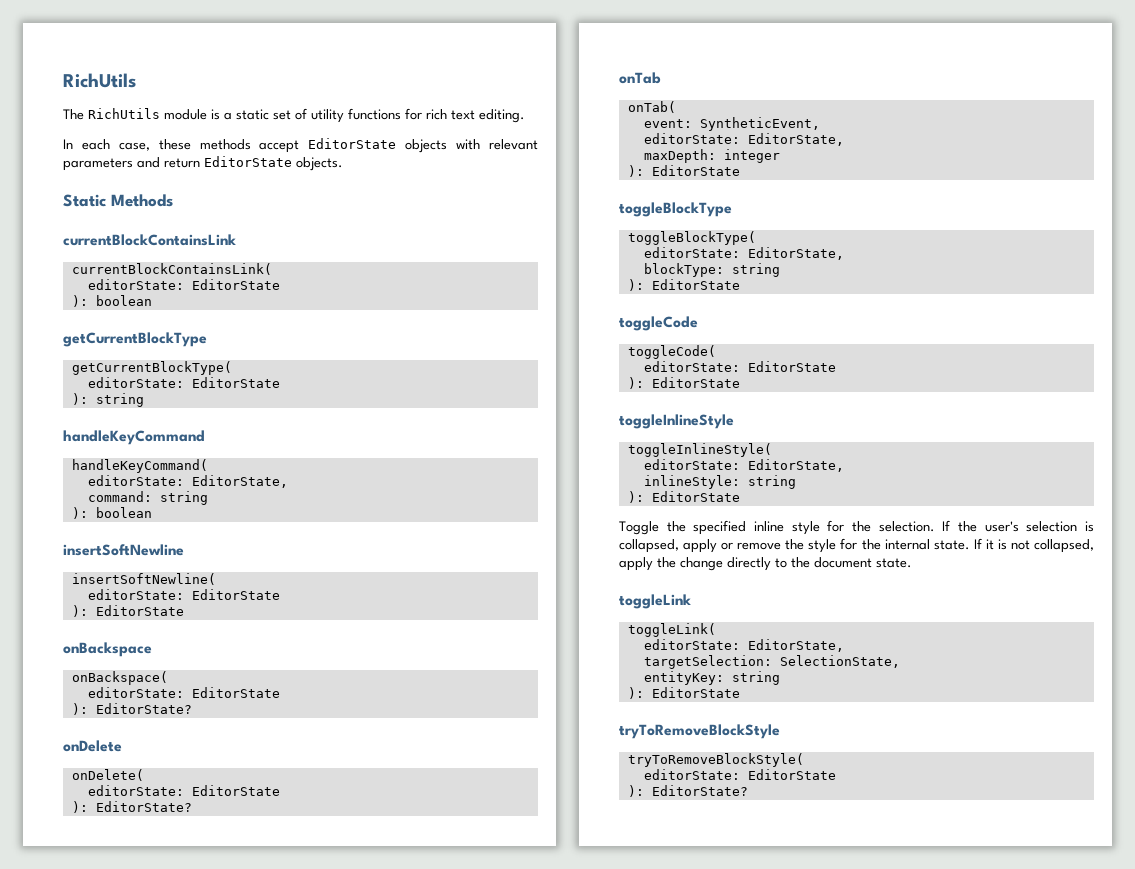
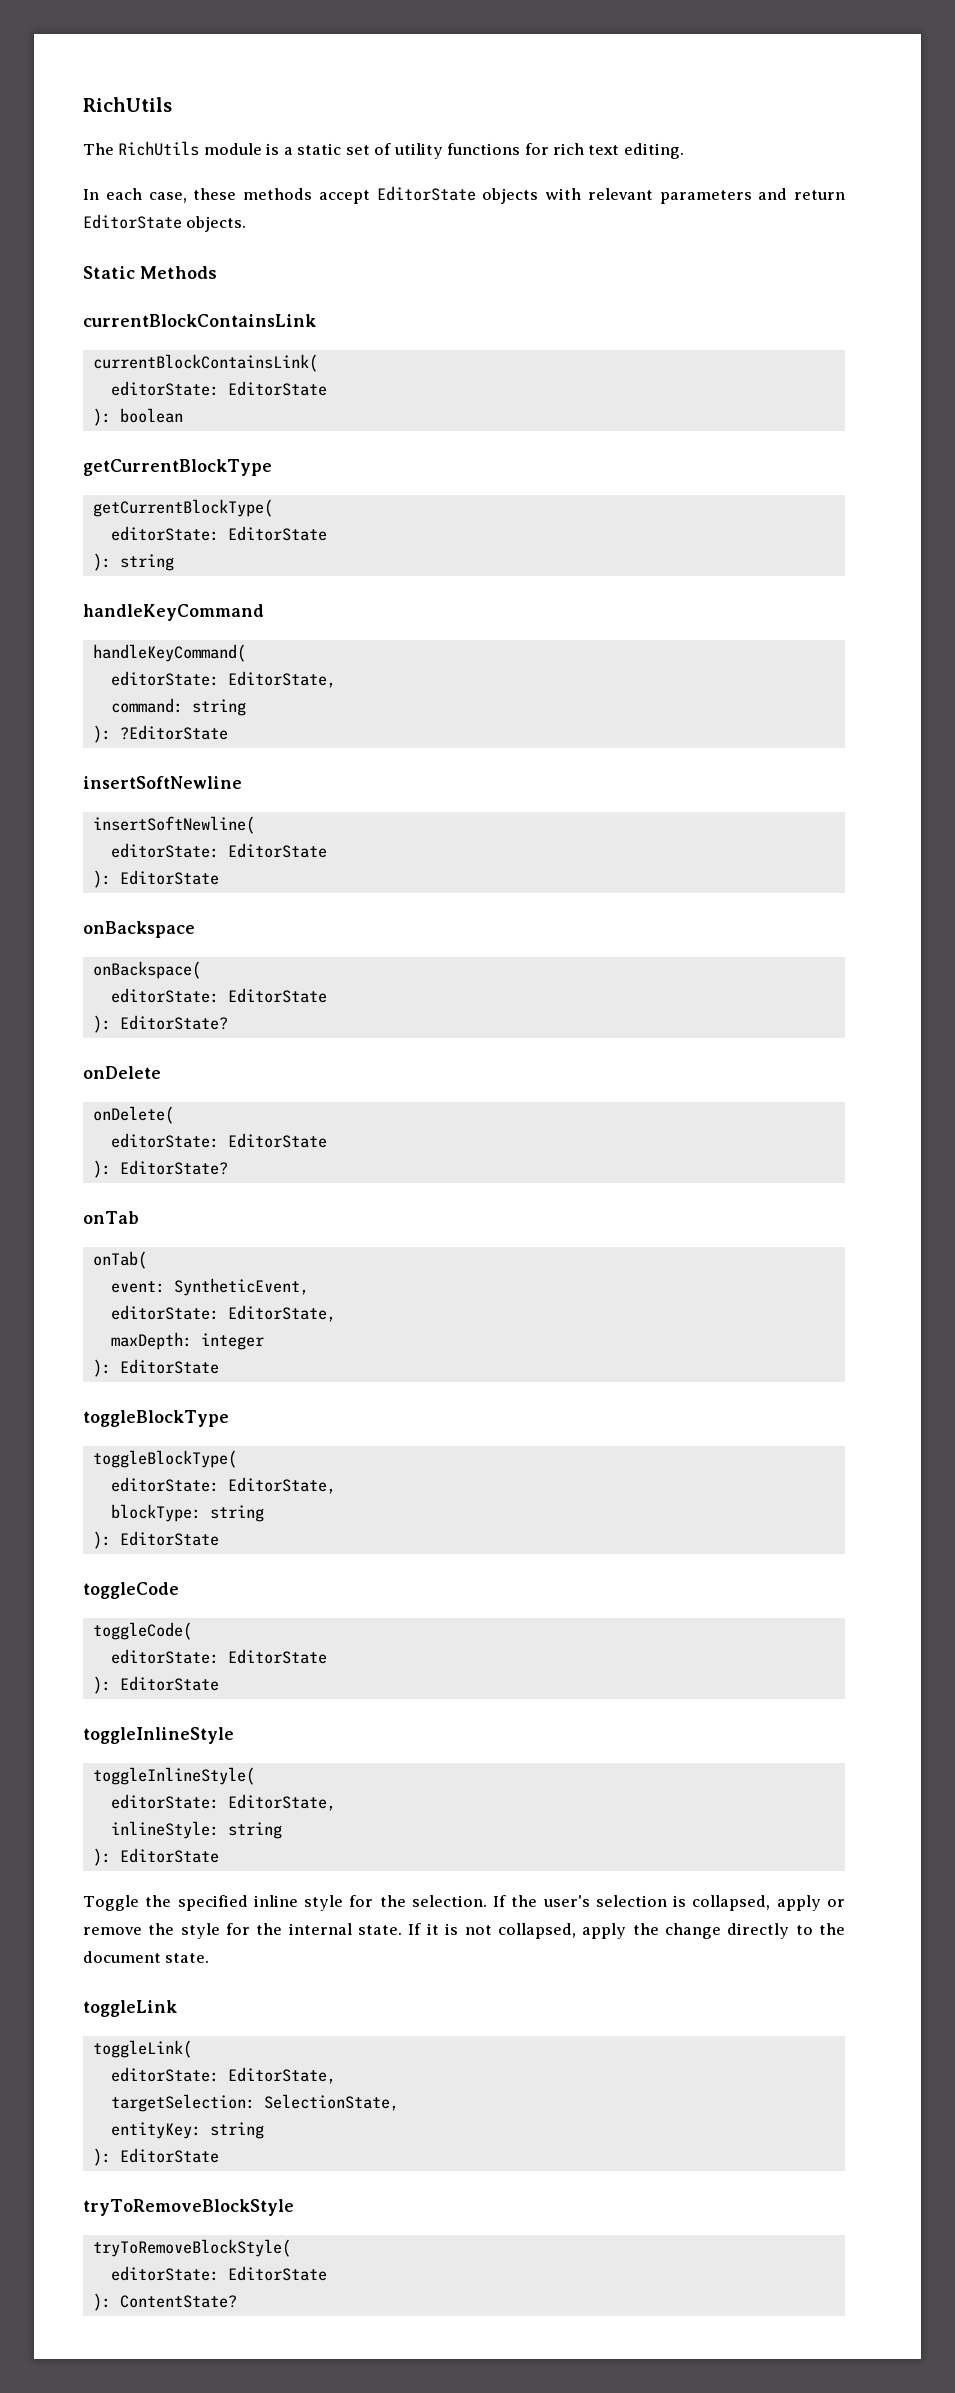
  command: string
- ): boolean
+ ): ?EditorState
  tryToRemoveBlockStyle(
  editorState: EditorState
- ): EditorState?
+ ): ContentState?

